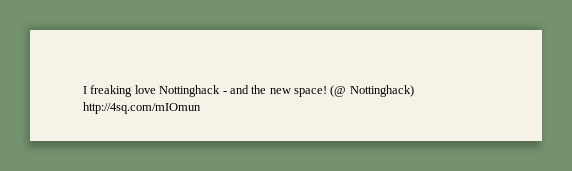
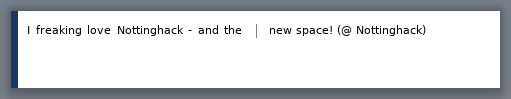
- (@ Nottinghack) http://4sq.com/mIOmun
+ (@ Nottinghack)

